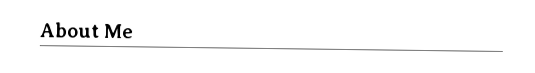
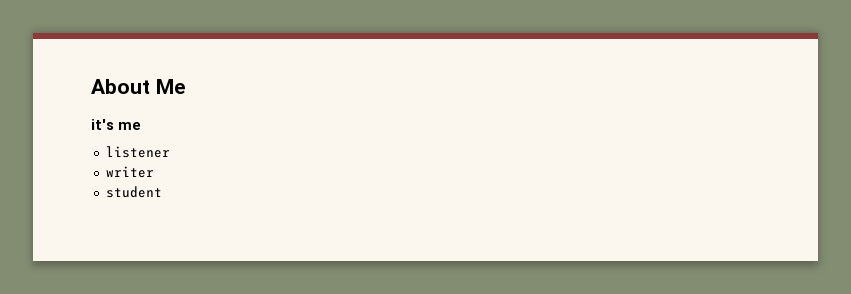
+ it's me
+ listener
+ writer
+ student

